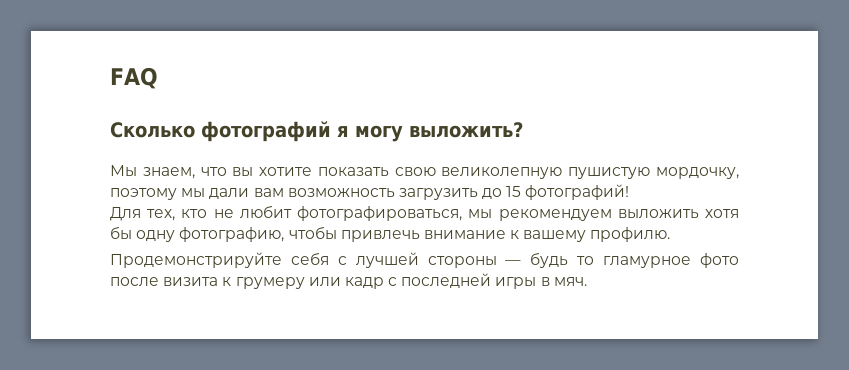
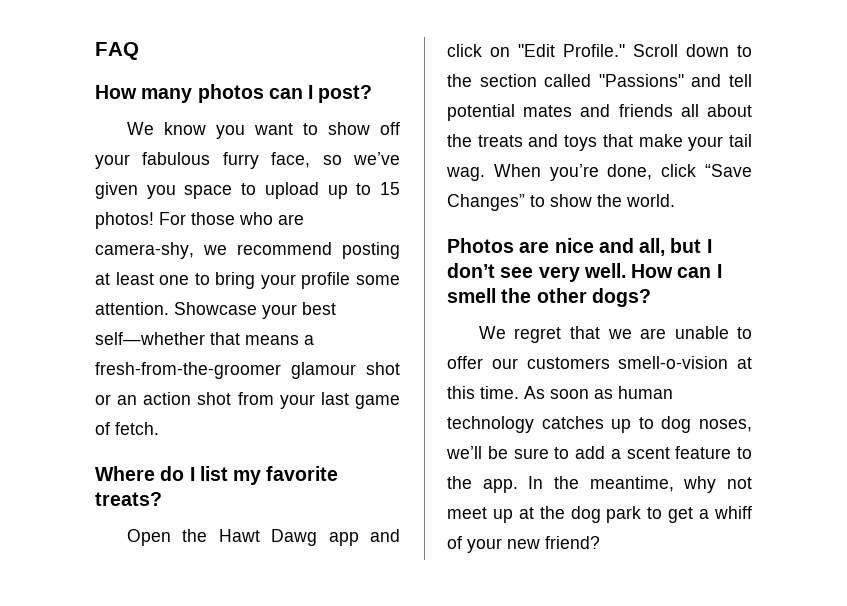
- Сколько фотографий я могу выложить?
- Мы знаем, что вы хотите показать свою великолепную пушистую мордочку, поэтому мы дали вам возможность загрузить до 15 фотографий!
- Для тех, кто не любит фотографироваться, мы рекомендуем выложить хотя бы одну фотографию, чтобы привлечь внимание к вашему профилю.
- Продемонстрируйте себя с лучшей стороны — будь то гламурное фото после визита к грумеру или кадр с последней игры в мяч.
+ How many photos can I post?
+ We know you want to show off your fabulous furry face, so we’ve given you space to upload up to 15 photos! For those who are camera-shy, we recommend posting at least one to bring your profile some attention. Showcase your best self—whether that means a fresh-from-the-groomer glamour shot or an action shot from your last game of fetch.
+ Where do I list my favorite treats?
+ Open the Hawt Dawg app and click on "Edit Profile." Scroll down to the section called "Passions" and tell potential mates and friends all about the treats and toys that make your tail wag. When you’re done, click “Save Changes” to show the world.
+ Photos are nice and all, but I don’t see very well. How can I smell the other dogs?
+ We regret that we are unable to offer our customers smell-o-vision at this time. As soon as human technology catches up to dog noses, we’ll be sure to add a scent feature to the app. In the meantime, why not meet up at the dog park to get a whiff of your new friend?

